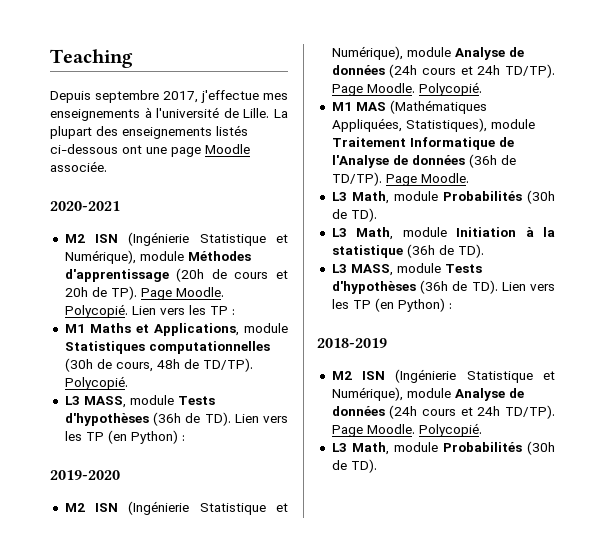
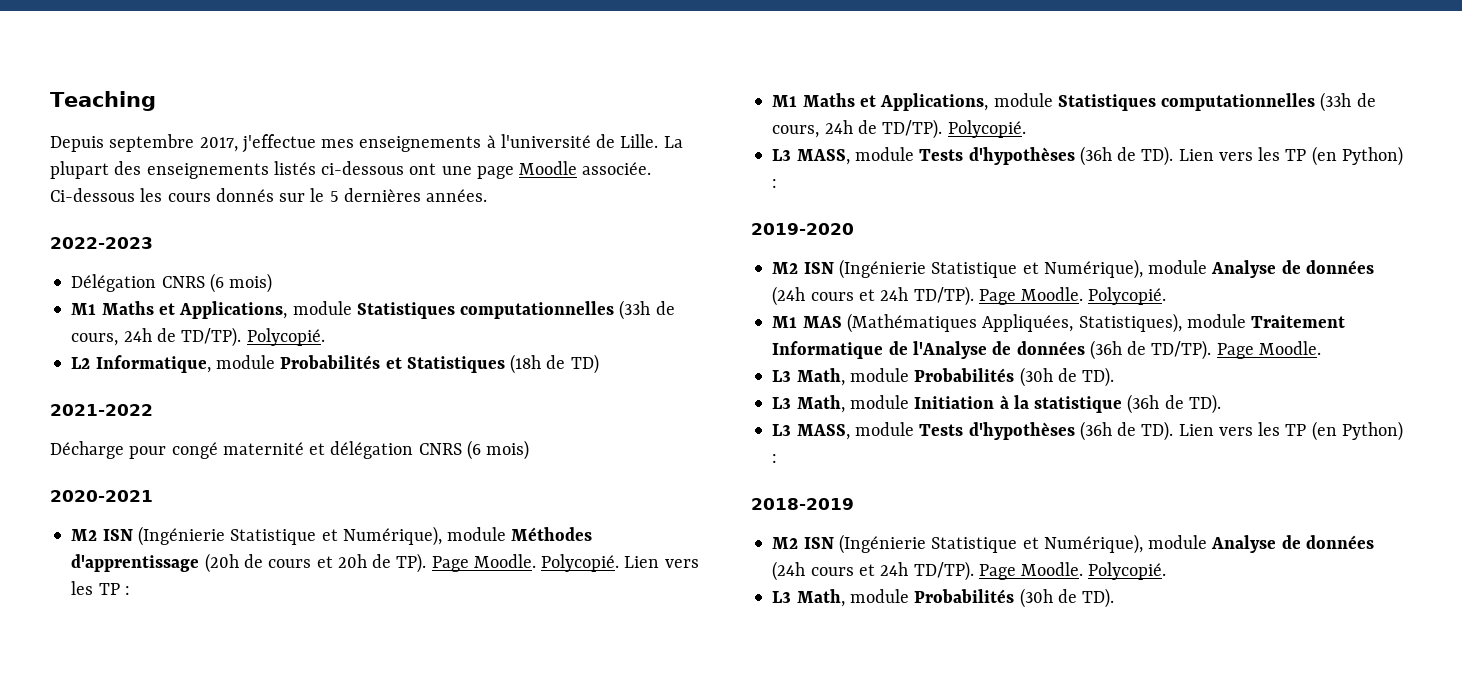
+ Ci-dessous les cours donnés sur le 5 dernières années.
+ 2022-2023
+ Délégation CNRS (6 mois)
+ M1 Maths et Applications, module Statistiques computationnelles (33h de cours, 24h de TD/TP). Polycopié.
+ L2 Informatique, module Probabilités et Statistiques (18h de TD)
+ 2021-2022
+ Décharge pour congé maternité et délégation CNRS (6 mois)
  Lien vers les TP :
- M1 Maths et Applications, module Statistiques computationnelles (30h de cours, 48h de TD/TP).
+ M1 Maths et Applications, module Statistiques computationnelles (33h de cours, 24h de TD/TP).

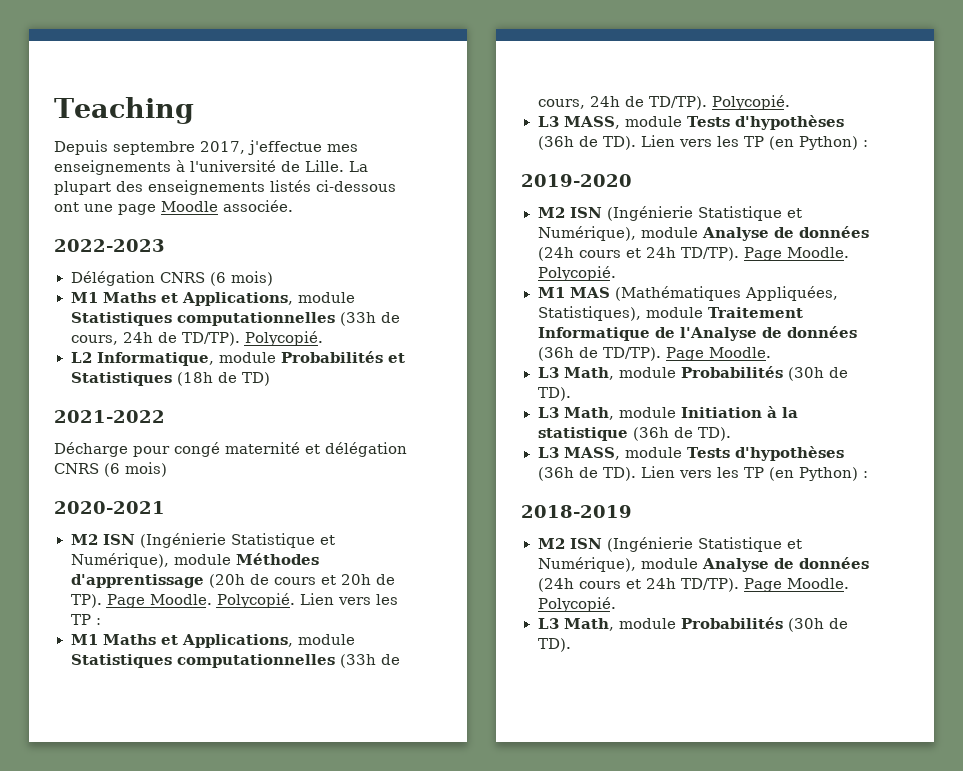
- Ci-dessous les cours donnés sur le 5 dernières années.

